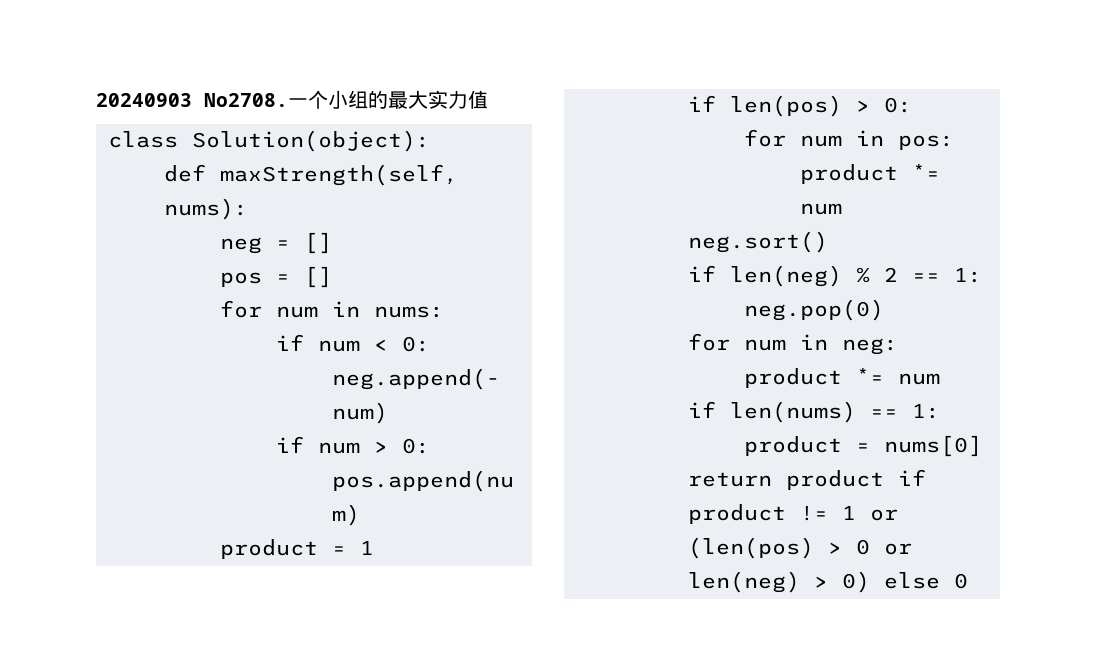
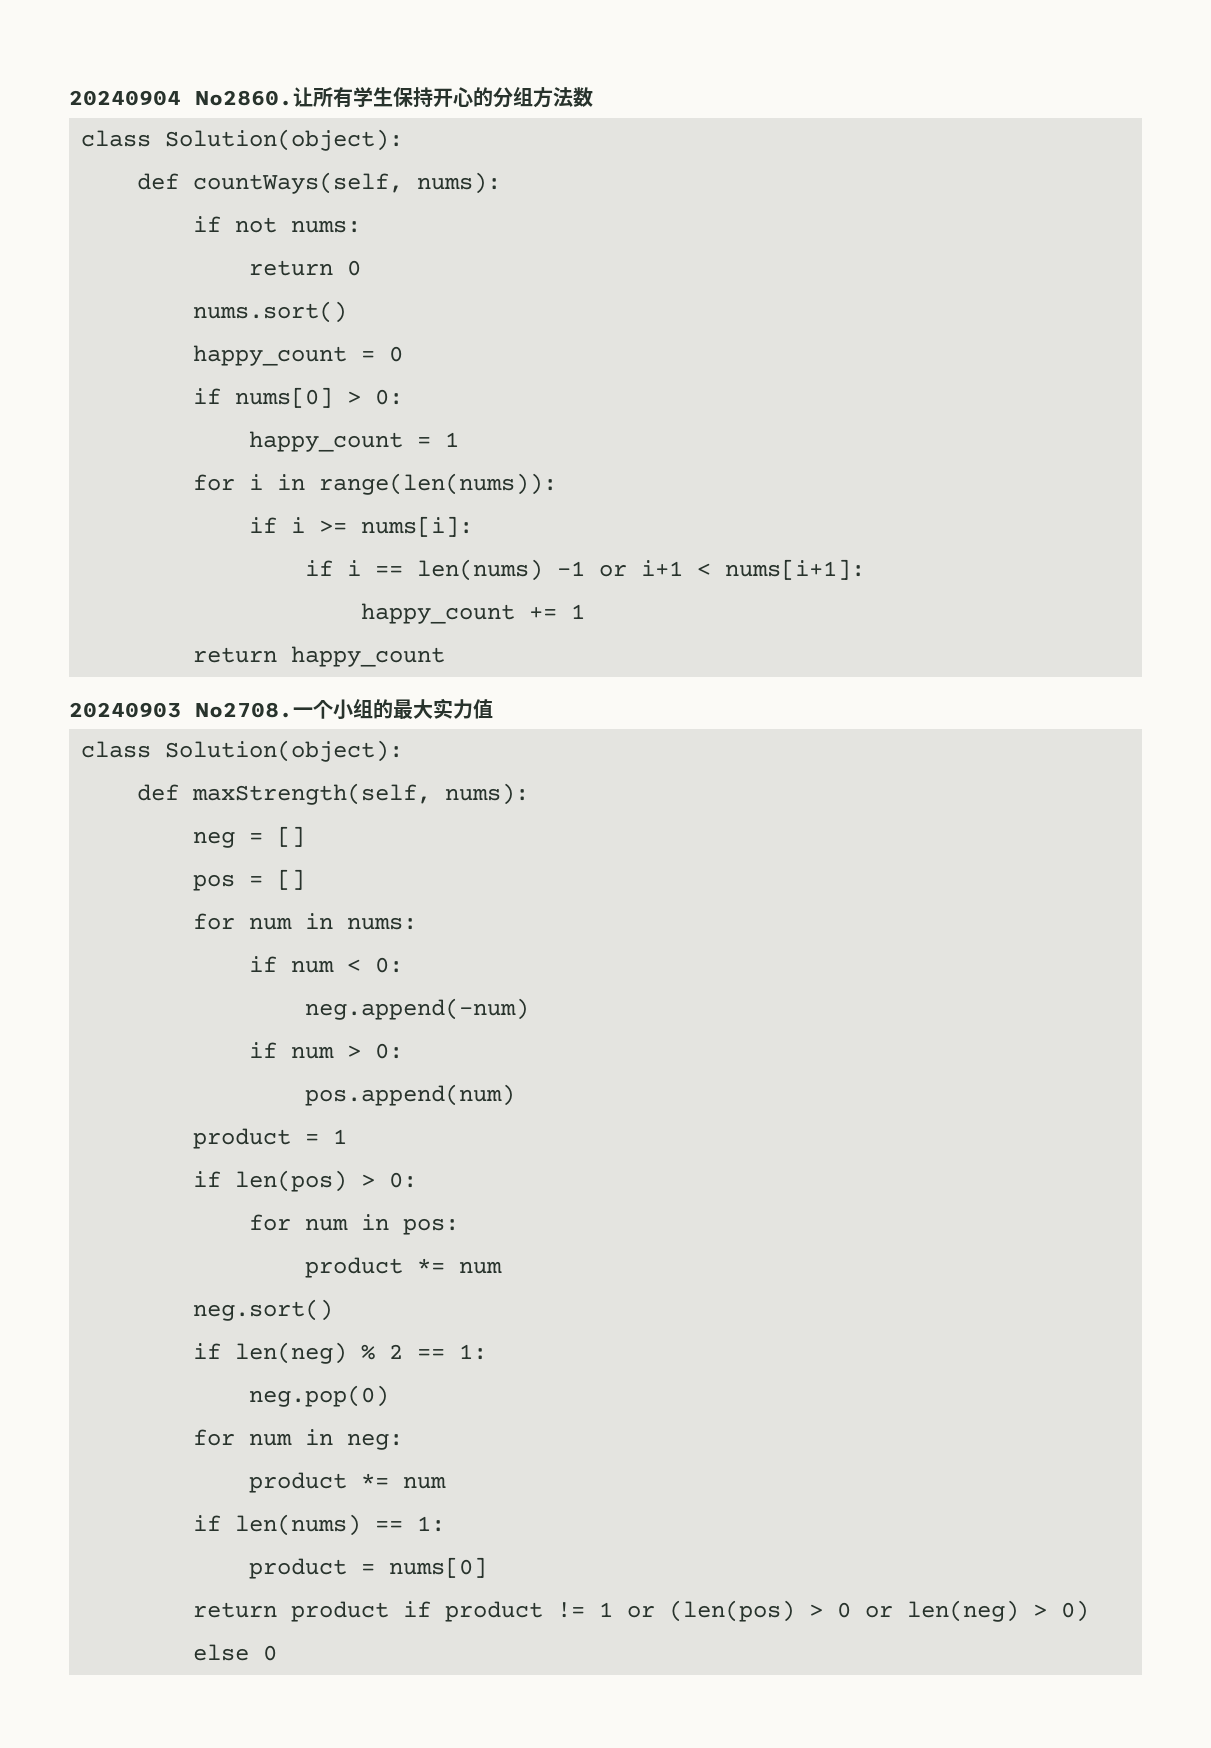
+ 20240904 No2860.让所有学生保持开心的分组方法数
+ class Solution(object):
+ def countWays(self, nums):
+ if not nums:
+ return 0
+ nums.sort()
+ happy_count = 0
+ if nums[0] > 0:
+ happy_count = 1
+ for i in range(len(nums)):
+ if i >= nums[i]:
+ if i == len(nums) -1 or i+1 < nums[i+1]:
+ happy_count += 1
+ return happy_count

